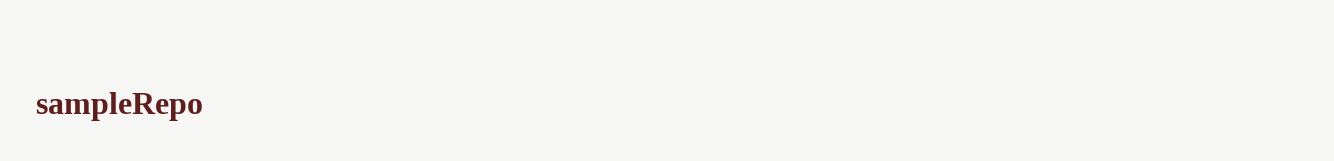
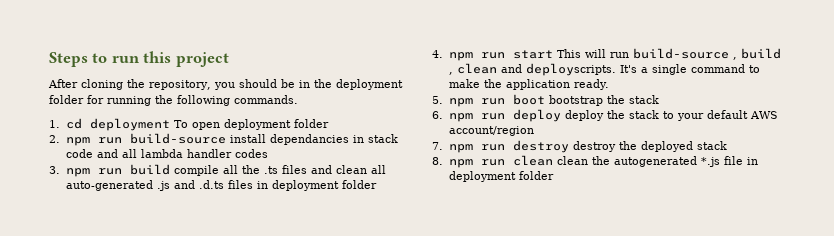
- sampleRepo
+ Steps to run this project
+ After cloning the repository, you should be in the deployment folder for running the following commands.
+ 1. cd deployment To open deployment folder
+ 2. npm run build-source install dependancies in stack code and all lambda handler codes
+ 3. npm run build compile all the .ts files and clean all auto-generated .js and .d.ts files in deployment folder
+ 4. npm run start This will run build-source , build , clean and deployscripts. It's a single command to make the application ready.
+ 5. npm run boot bootstrap the stack
+ 6. npm run deploy deploy the stack to your default AWS account/region
+ 7. npm run destroy destroy the deployed stack
+ 8. npm run clean clean the autogenerated *.js file in deployment folder

